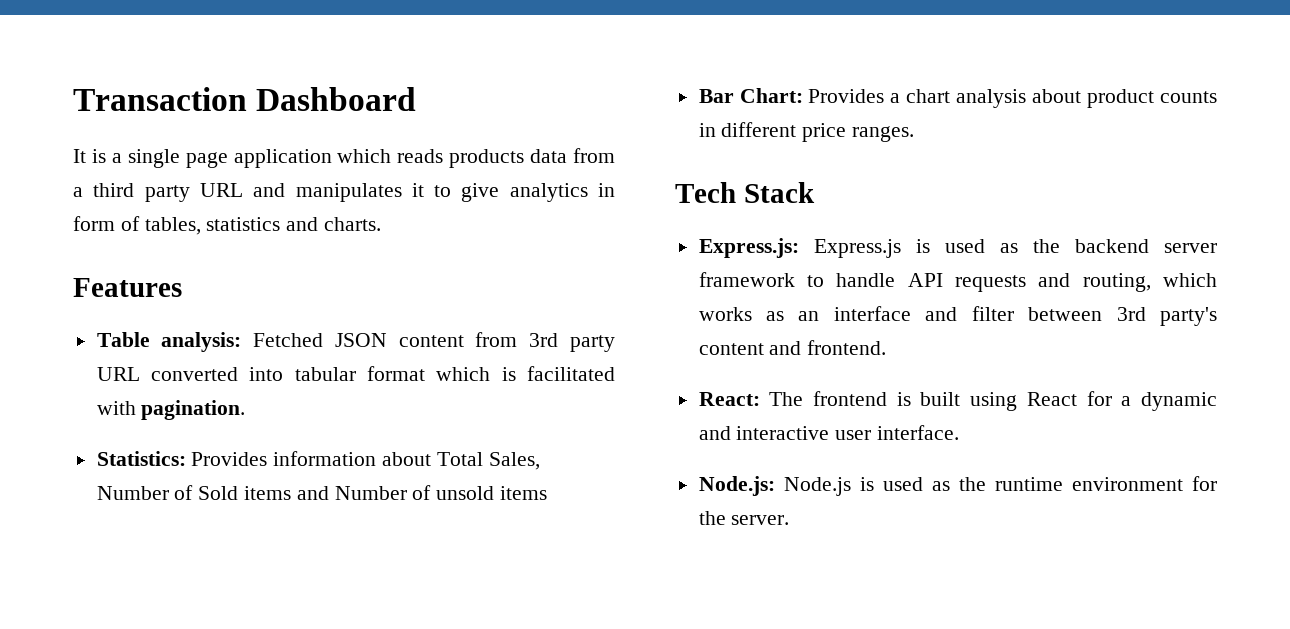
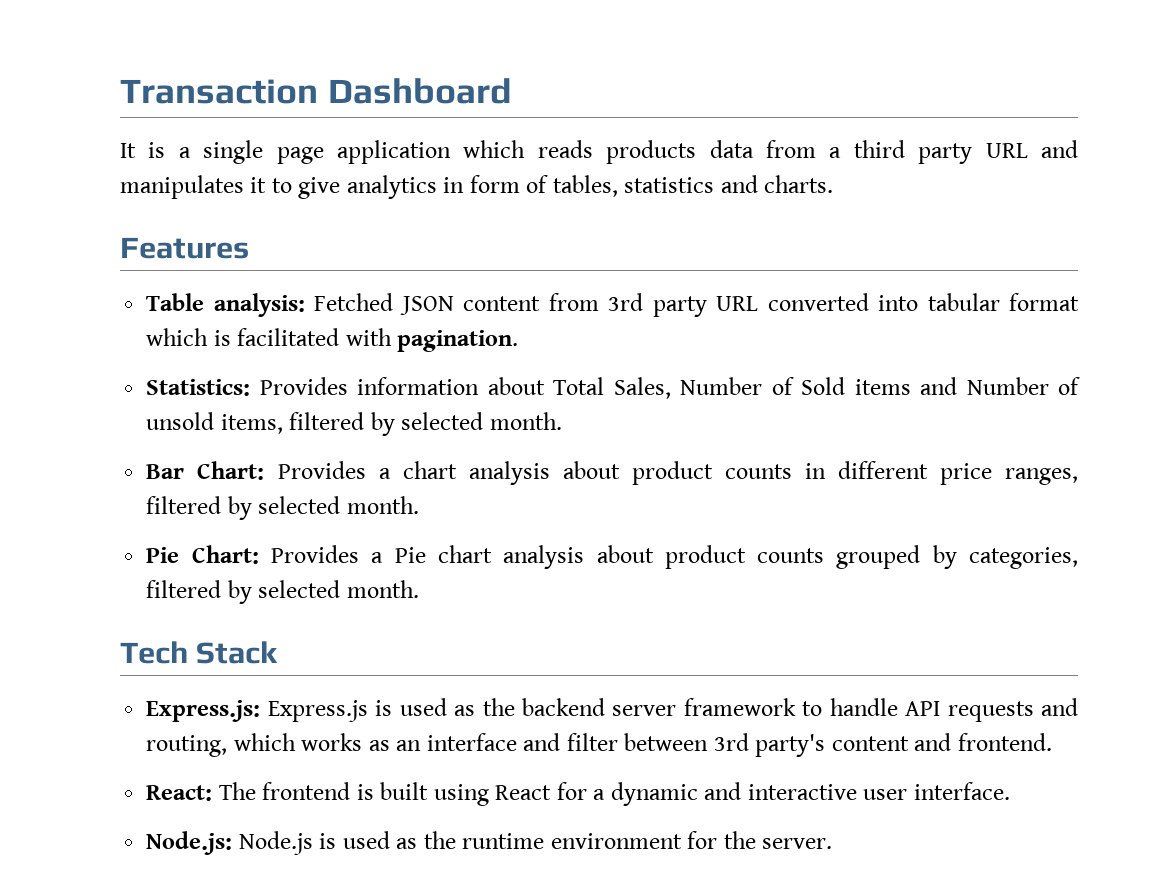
- Statistics: Provides information about Total Sales, Number of Sold items and Number of unsold items
+ Statistics: Provides information about Total Sales, Number of Sold items and Number of unsold items, filtered by selected month.
- Bar Chart: Provides a chart analysis about product counts in different price ranges.
+ Bar Chart: Provides a chart analysis about product counts in different price ranges, filtered by selected month.
+ Pie Chart: Provides a Pie chart analysis about product counts grouped by categories, filtered by selected month.

